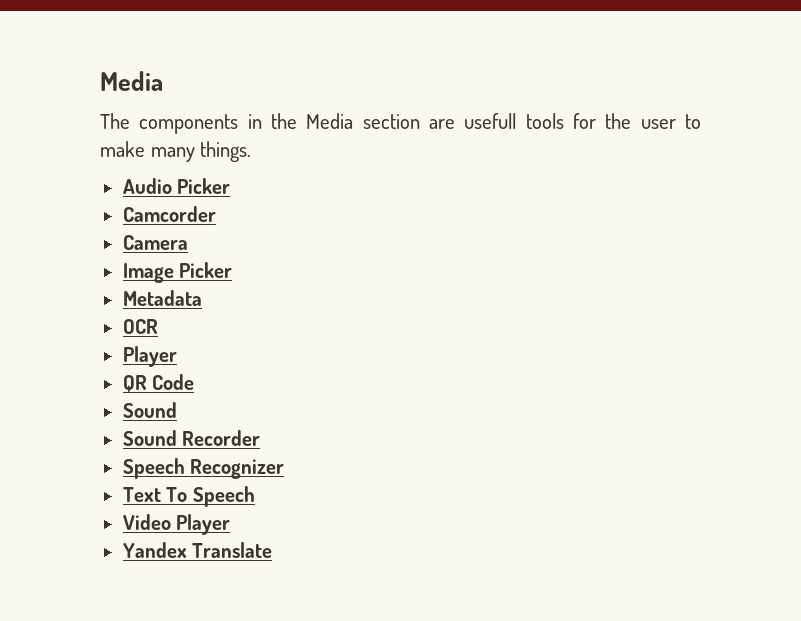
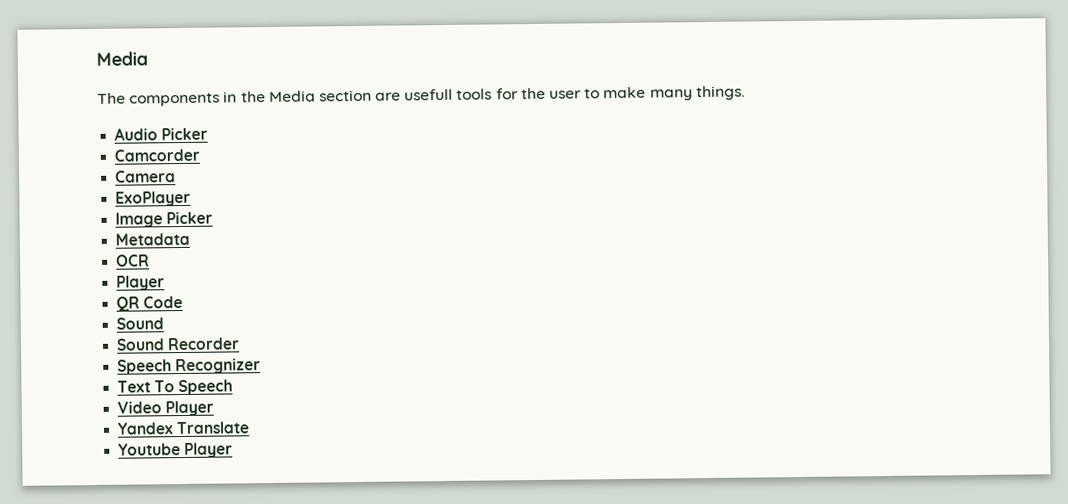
+ ExoPlayer
+ Youtube Player

